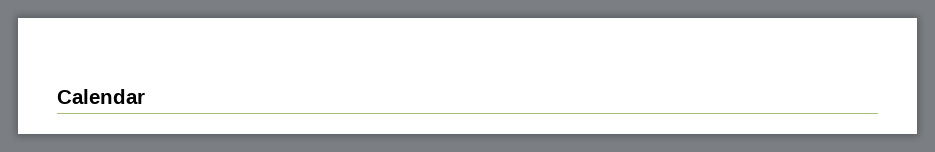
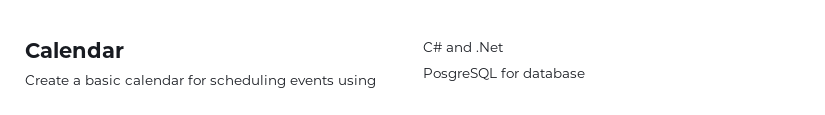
+ Create a basic calendar for scheduling events using C# and .Net
+ PosgreSQL for database

